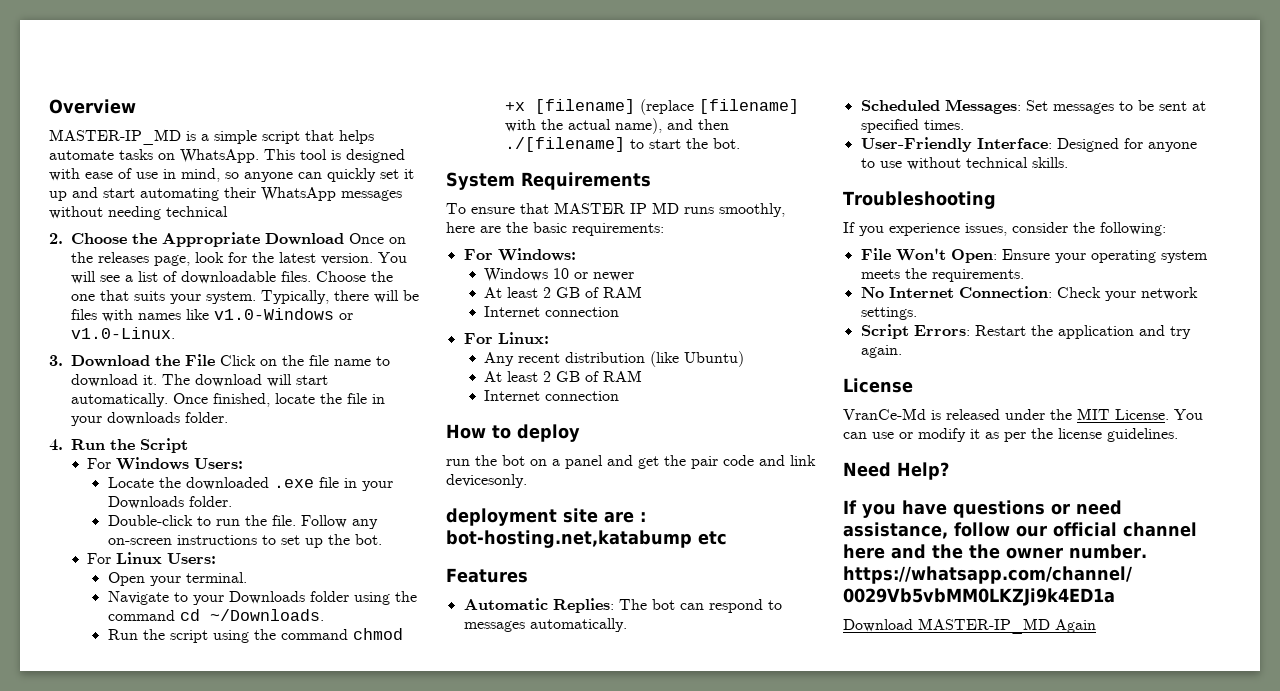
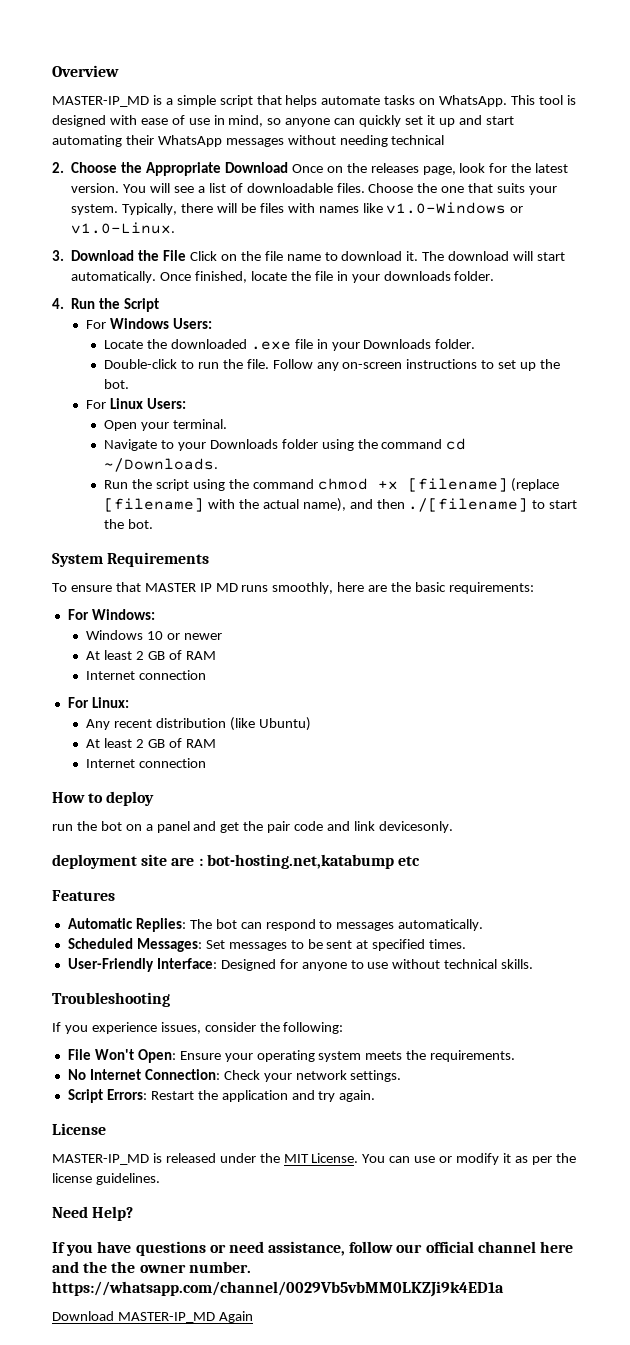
- VranCe-Md is released under the MIT License.
+ MASTER-IP_MD is released under the MIT License.

